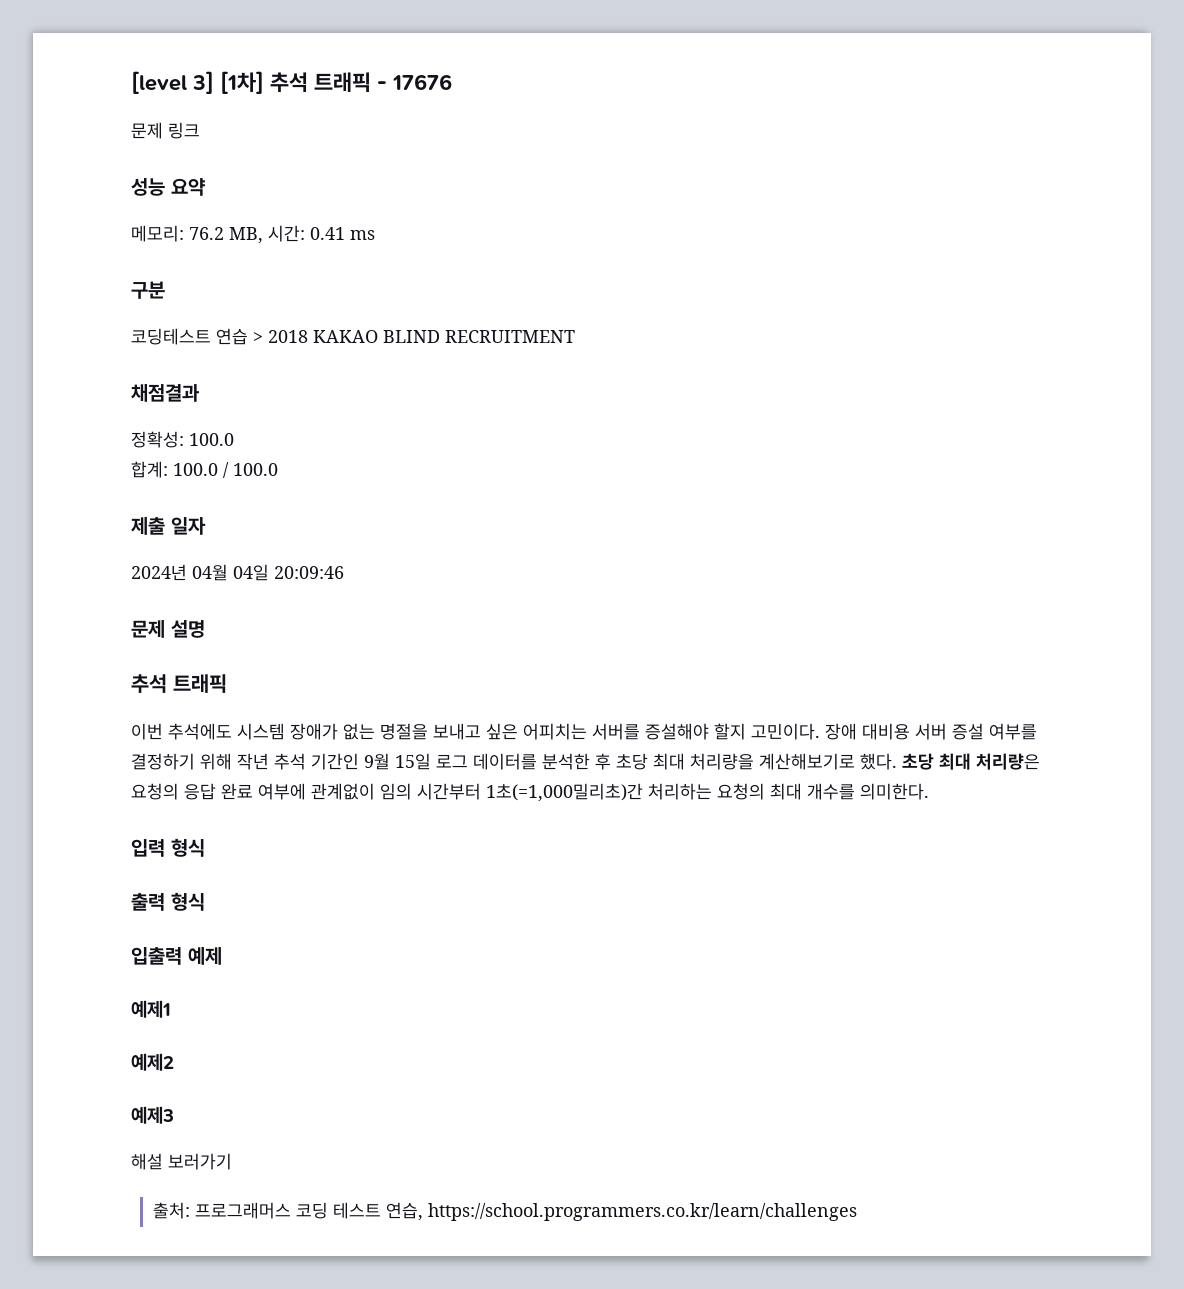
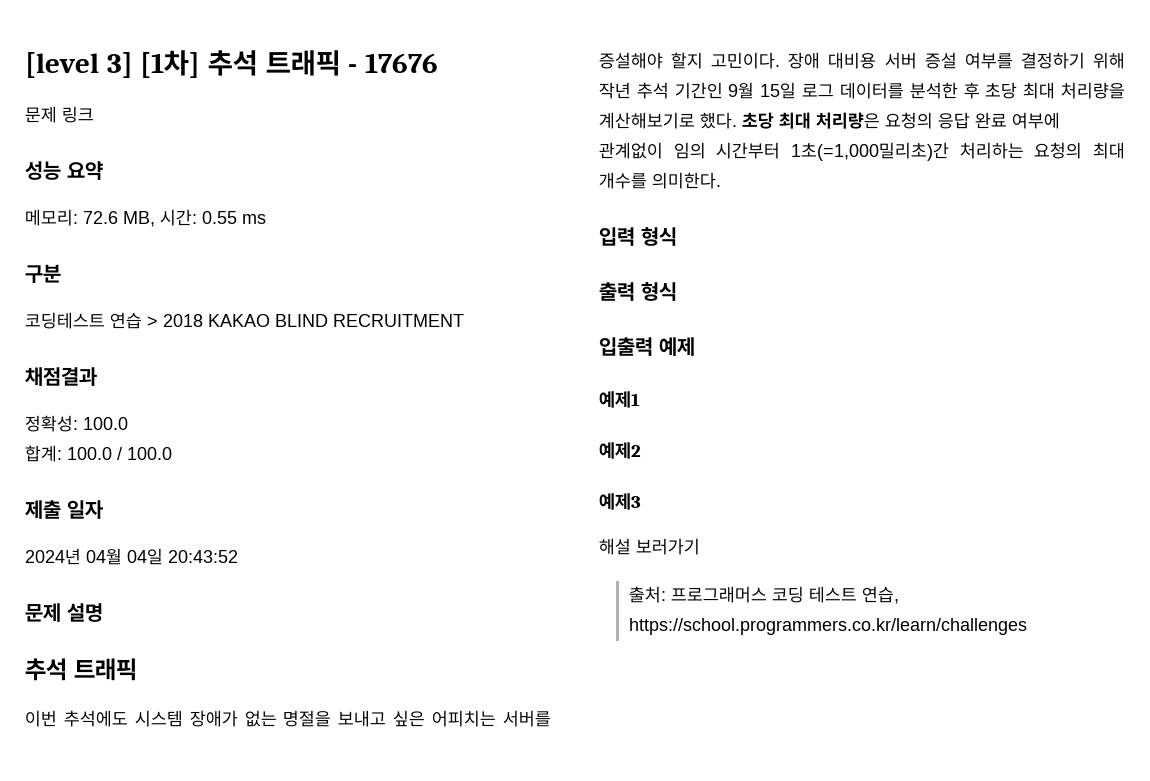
- 메모리: 76.2 MB, 시간: 0.41 ms
+ 메모리: 72.6 MB, 시간: 0.55 ms
- 2024년 04월 04일 20:09:46
+ 2024년 04월 04일 20:43:52

